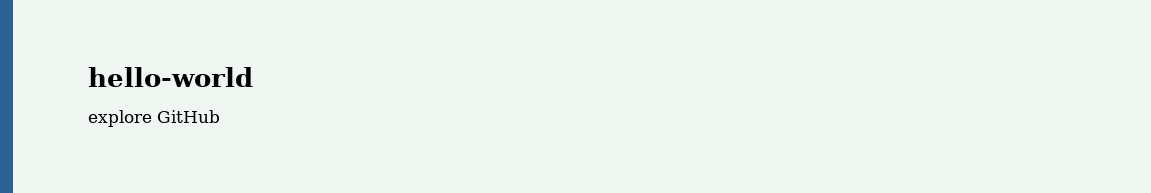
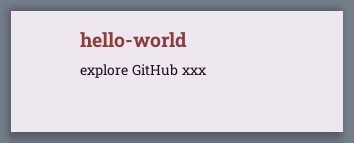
- explore GitHub
+ explore GitHub xxx

